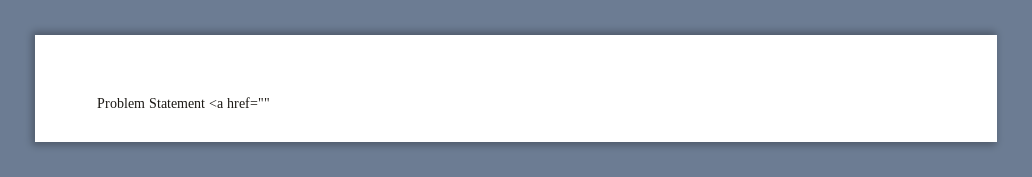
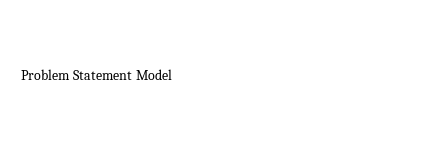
- Problem Statement <a href=""
+ Problem Statement Model

